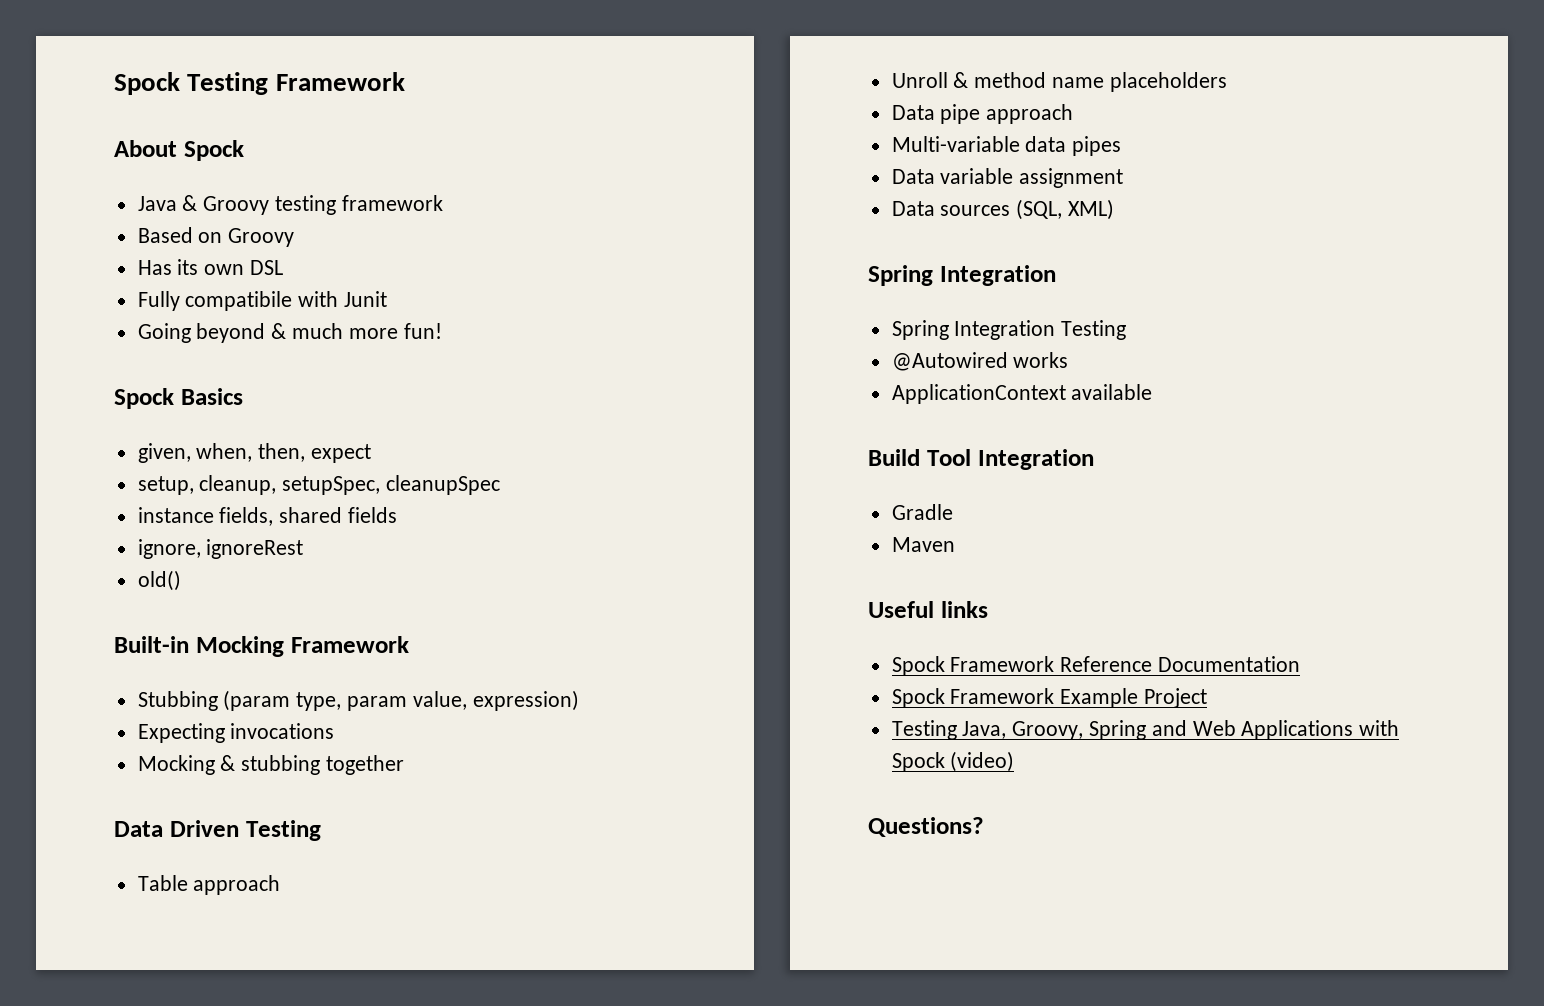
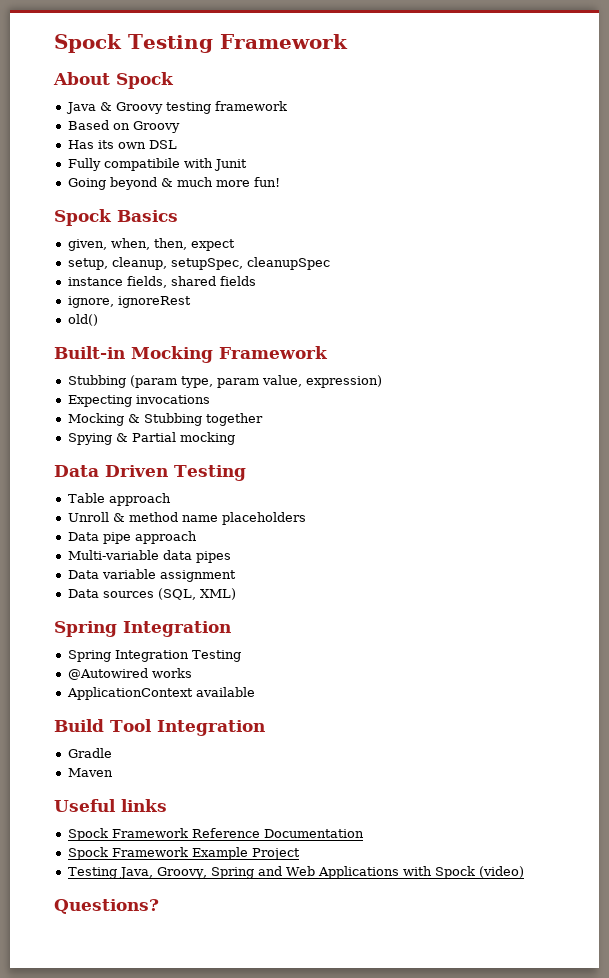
- Mocking & stubbing together
+ Mocking & Stubbing together
+ Spying & Partial mocking

